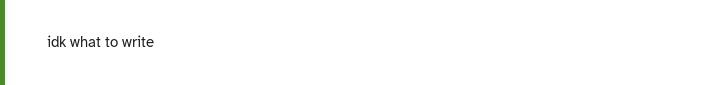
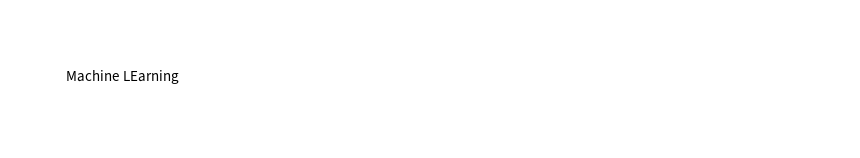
- idk what to write
+ Machine LEarning

